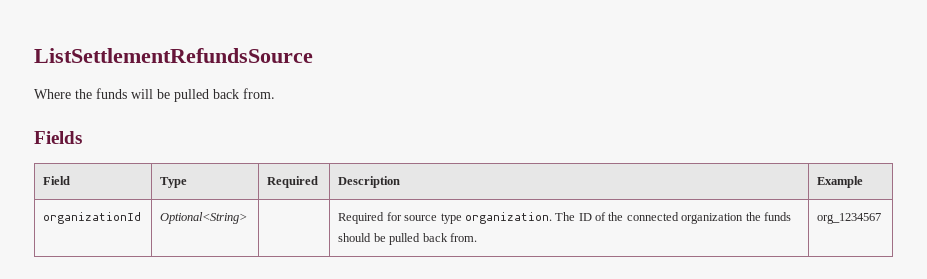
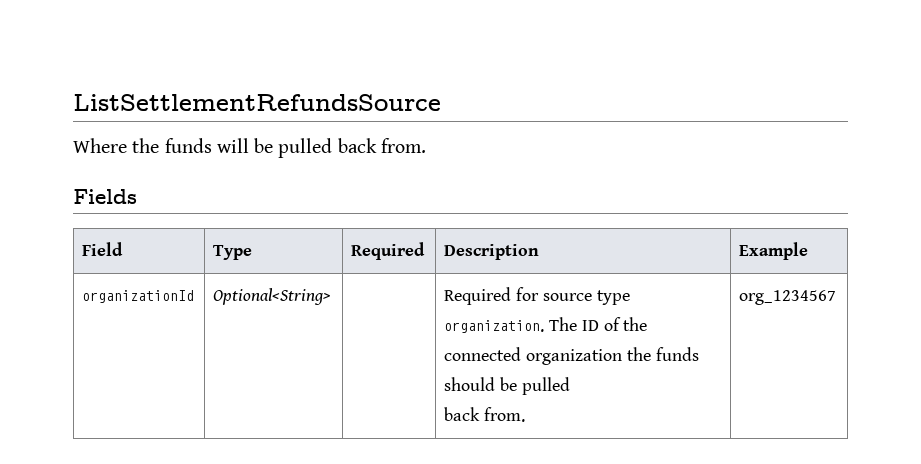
- organizationId | Optional<String> | | Required for source type organization. The ID of the connected organization the funds should be pulled back from. | org_1234567
+ organizationId | Optional<String> | | Required for source type organization. The ID of the connected organization the funds should be pulled
+ back from. | org_1234567

